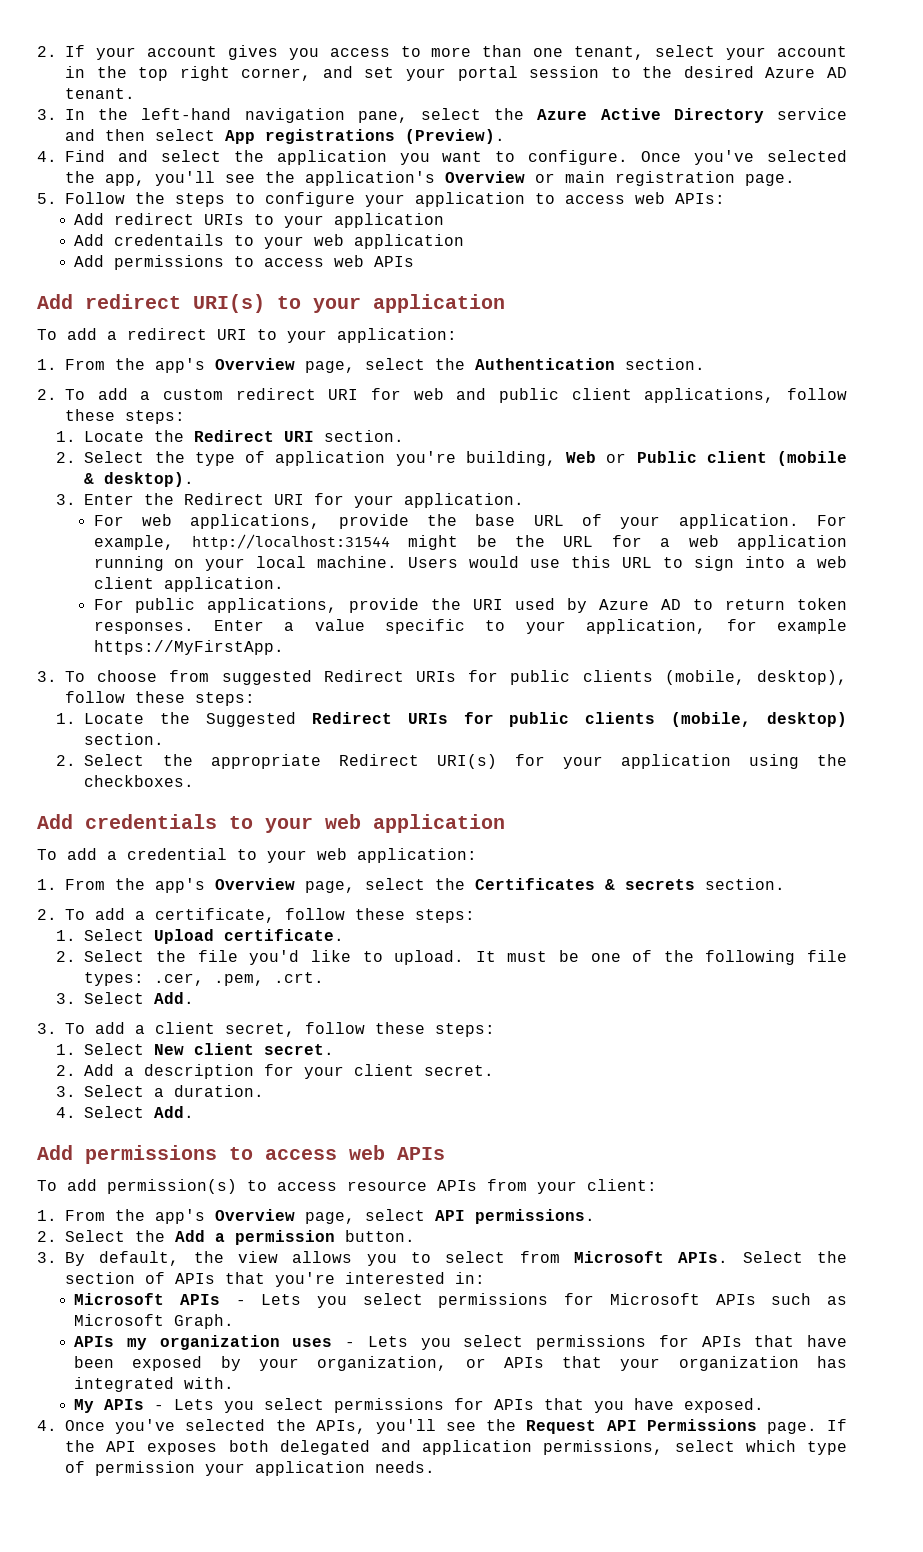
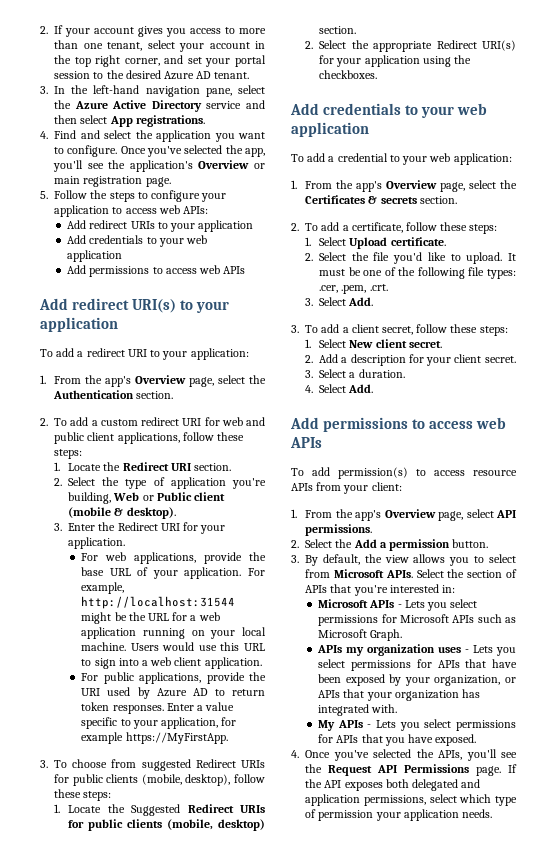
- 3. In the left-hand navigation pane, select the Azure Active Directory service and then select App registrations (Preview).
+ 3. In the left-hand navigation pane, select the Azure Active Directory service and then select App registrations.
  Add redirect URIs to your application
- Add credentails to your web application
+ Add credentials to your web application

